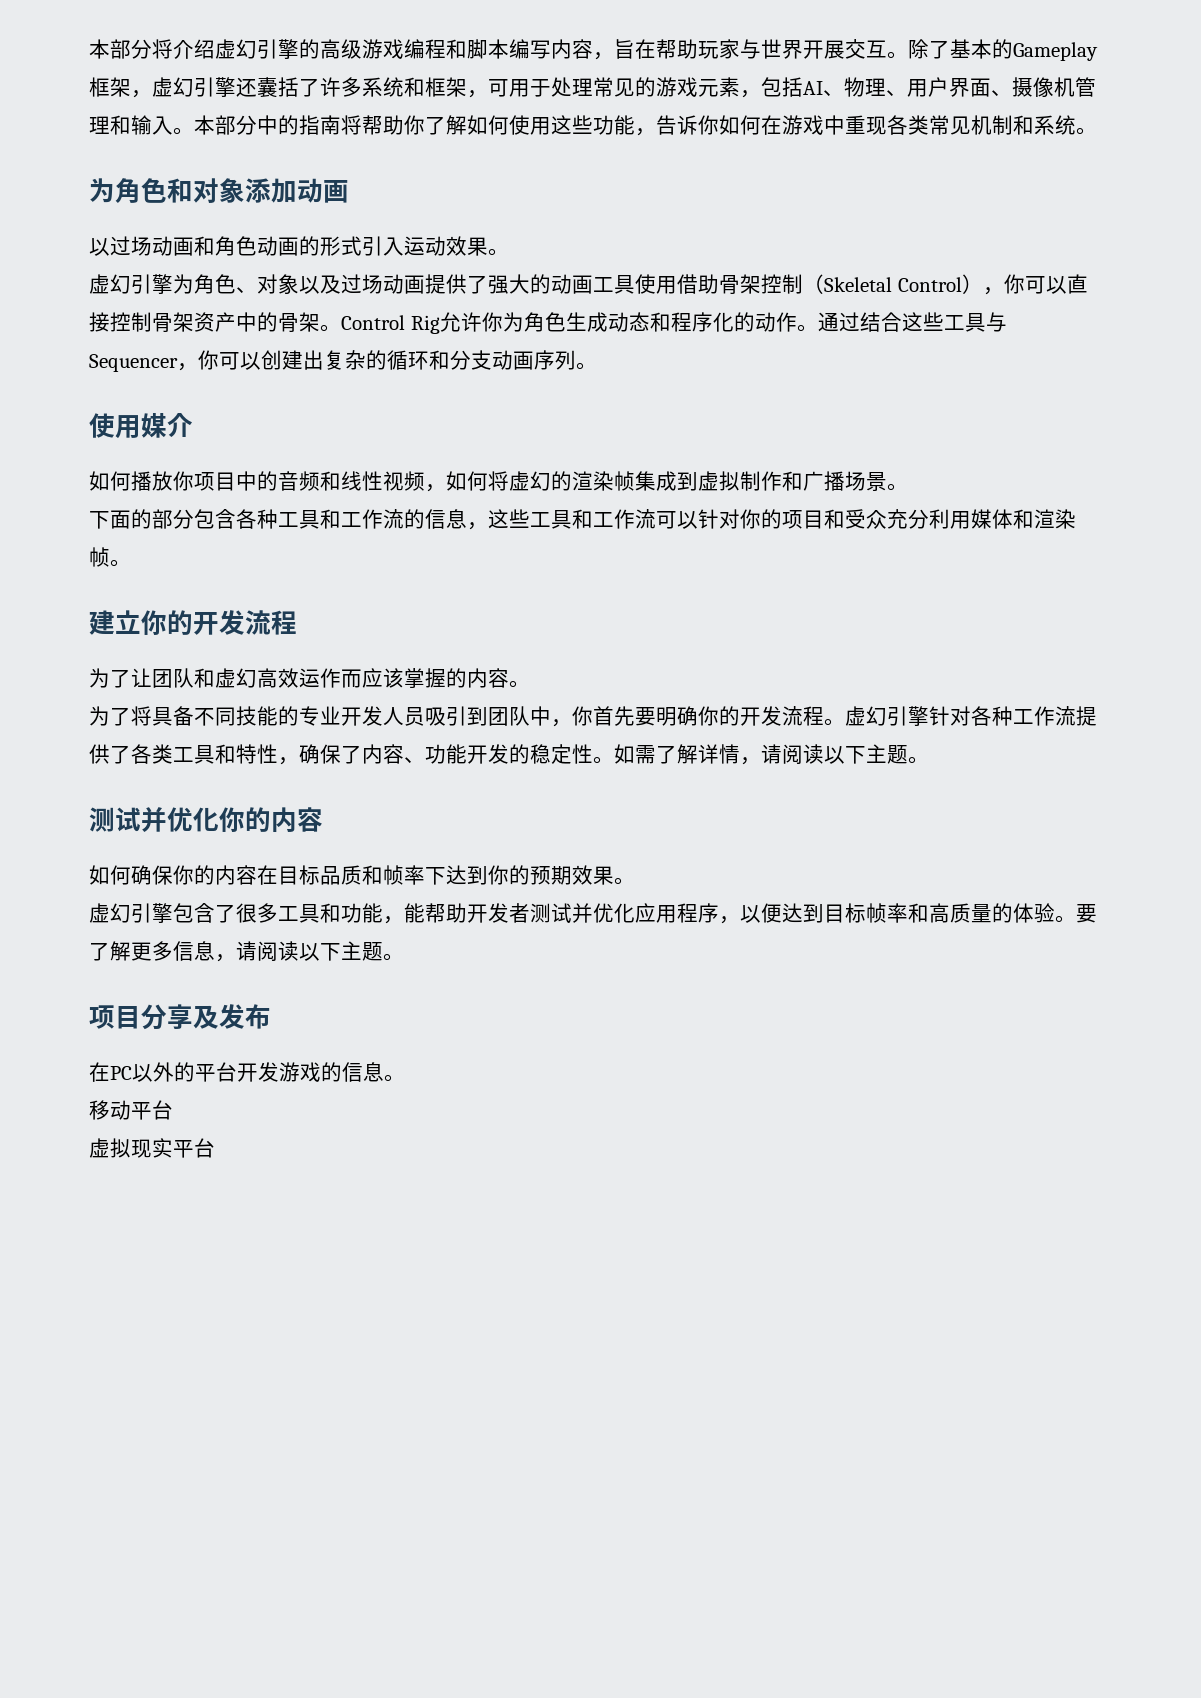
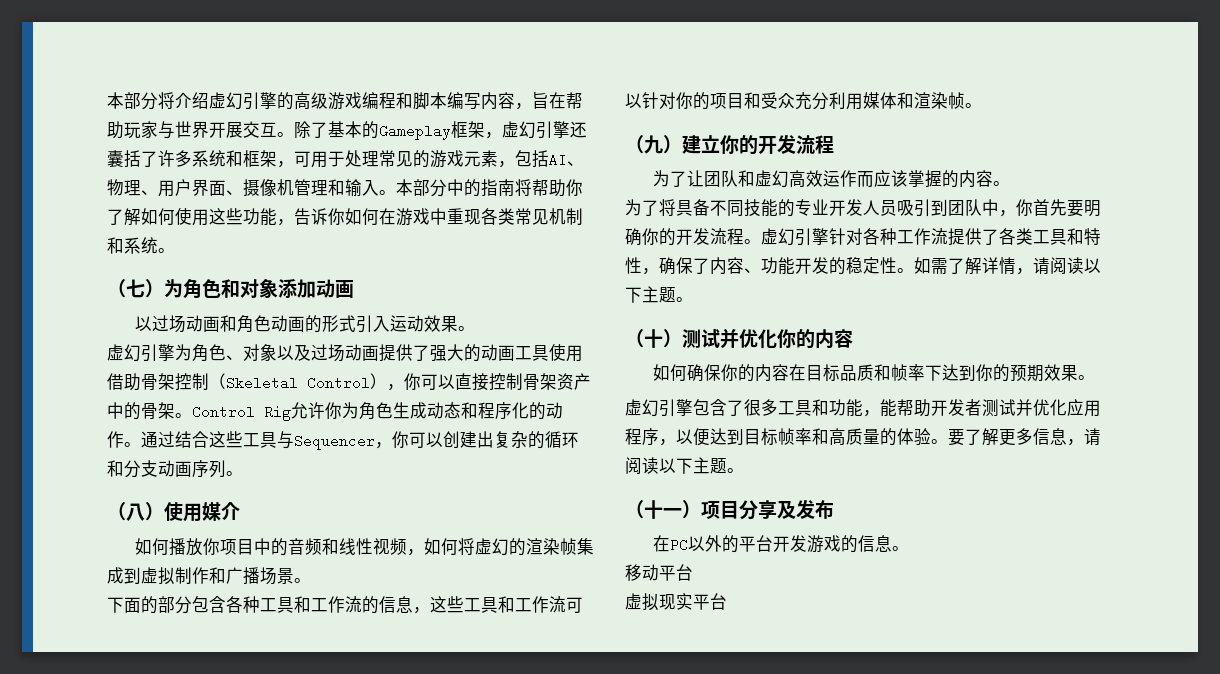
- 为角色和对象添加动画
+ （七）为角色和对象添加动画
- 使用媒介
+ （八）使用媒介
- 建立你的开发流程
+ （九）建立你的开发流程
- 测试并优化你的内容
+ （十）测试并优化你的内容
- 项目分享及发布
+ （十一）项目分享及发布

